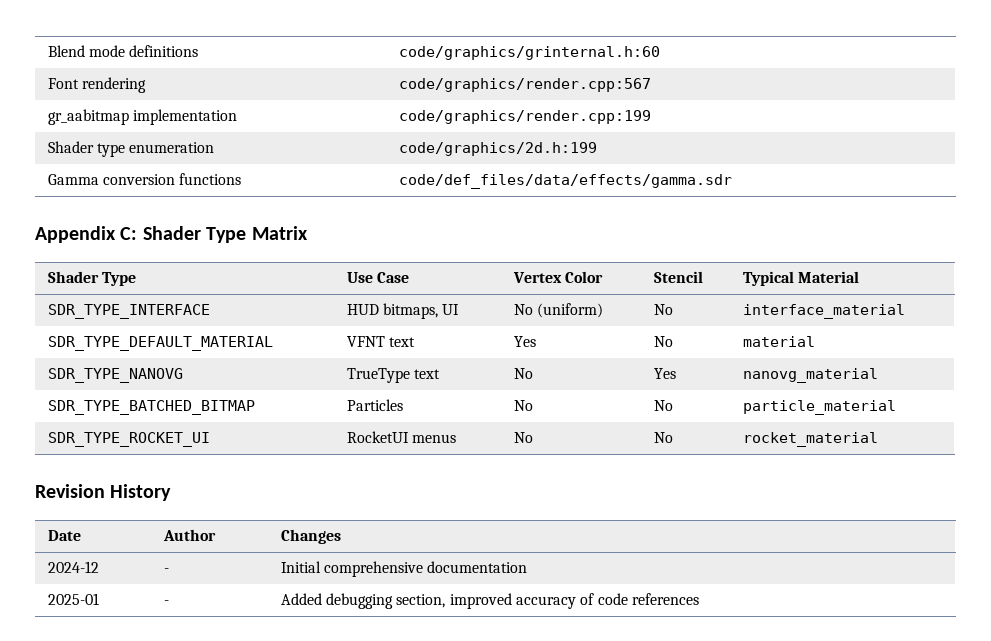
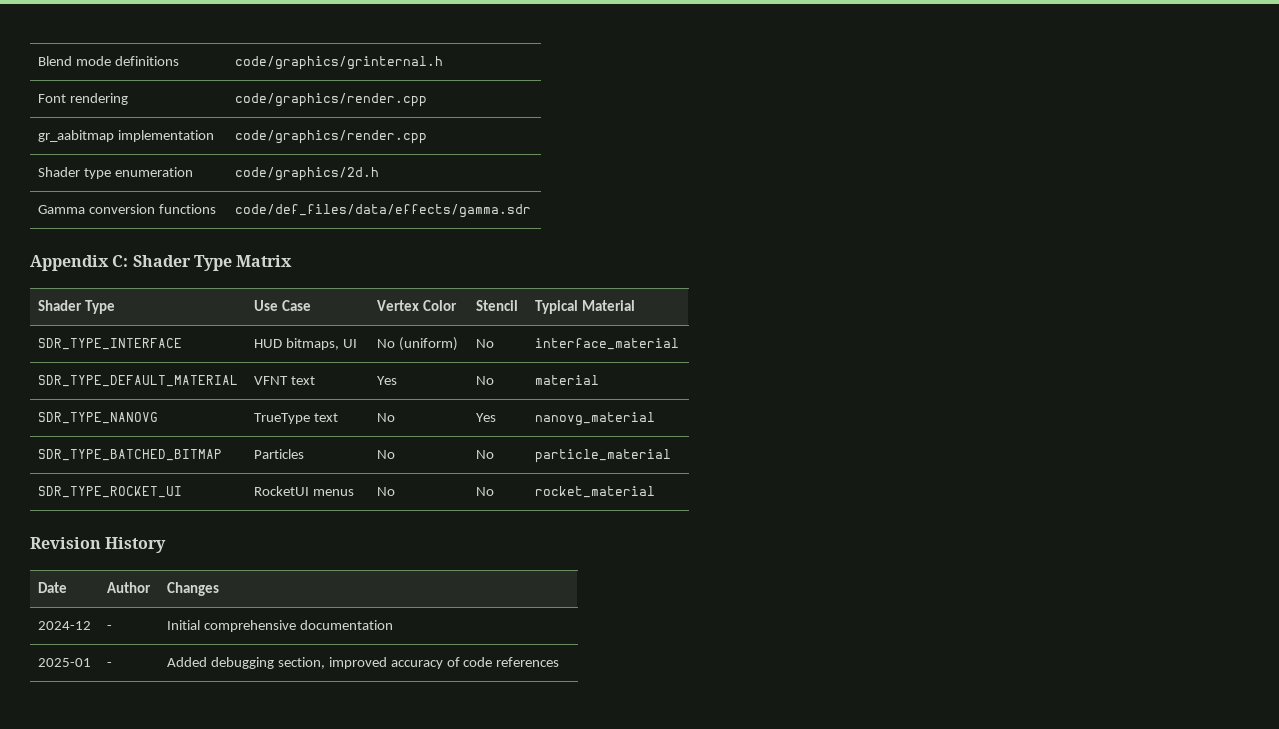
- Blend mode definitions | code/graphics/grinternal.h:60
+ Blend mode definitions | code/graphics/grinternal.h
- Font rendering | code/graphics/render.cpp:567
+ Font rendering | code/graphics/render.cpp
- gr_aabitmap implementation | code/graphics/render.cpp:199
+ gr_aabitmap implementation | code/graphics/render.cpp
- Shader type enumeration | code/graphics/2d.h:199
+ Shader type enumeration | code/graphics/2d.h

